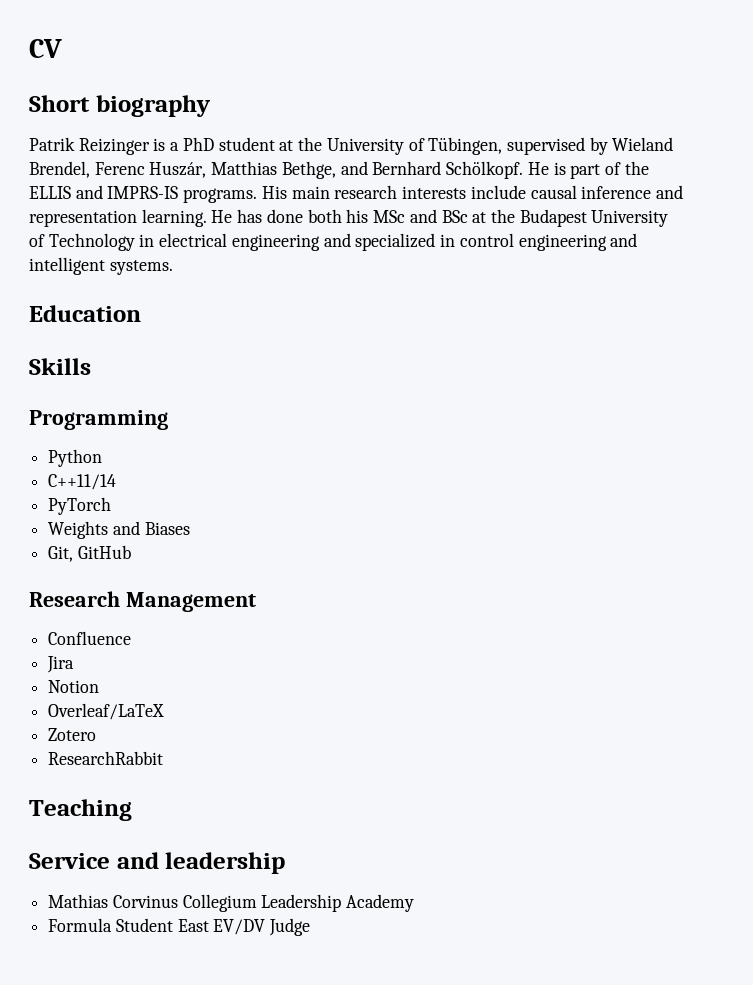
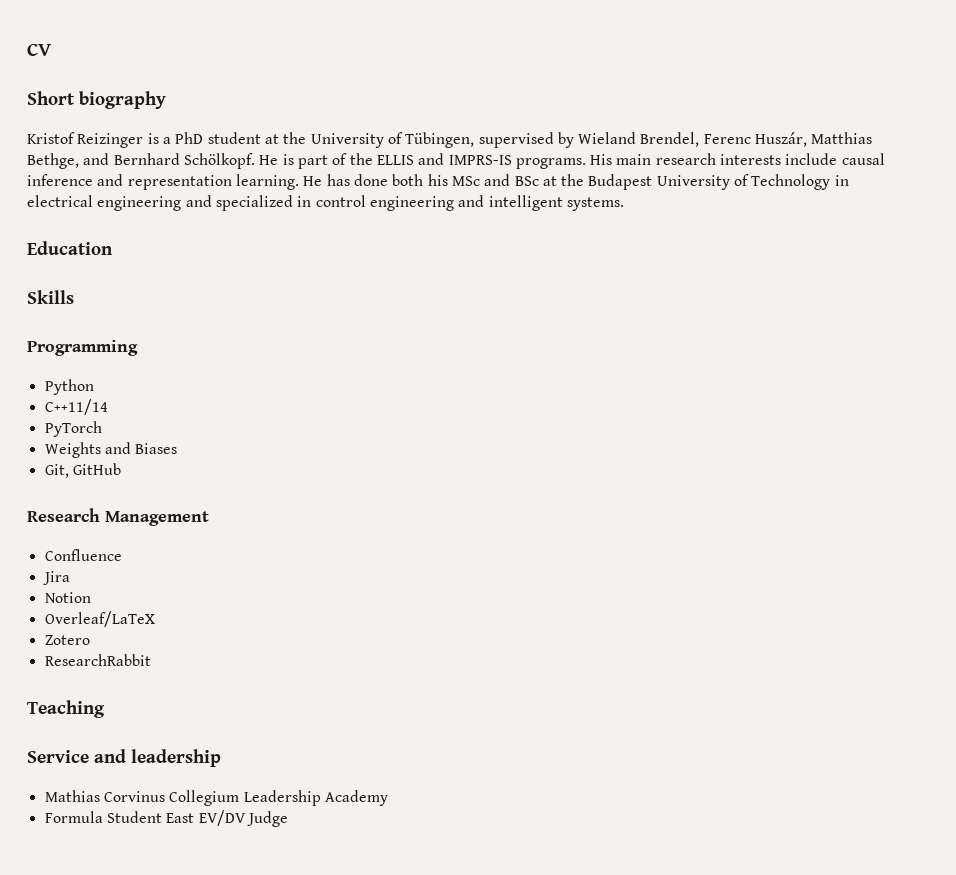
- Patrik Reizinger is a PhD student at the University of Tübingen, supervised by Wieland Brendel, Ferenc Huszár, Matthias Bethge, and Bernhard Schölkopf.
+ Kristof Reizinger is a PhD student at the University of Tübingen, supervised by Wieland Brendel, Ferenc Huszár, Matthias Bethge, and Bernhard Schölkopf.

